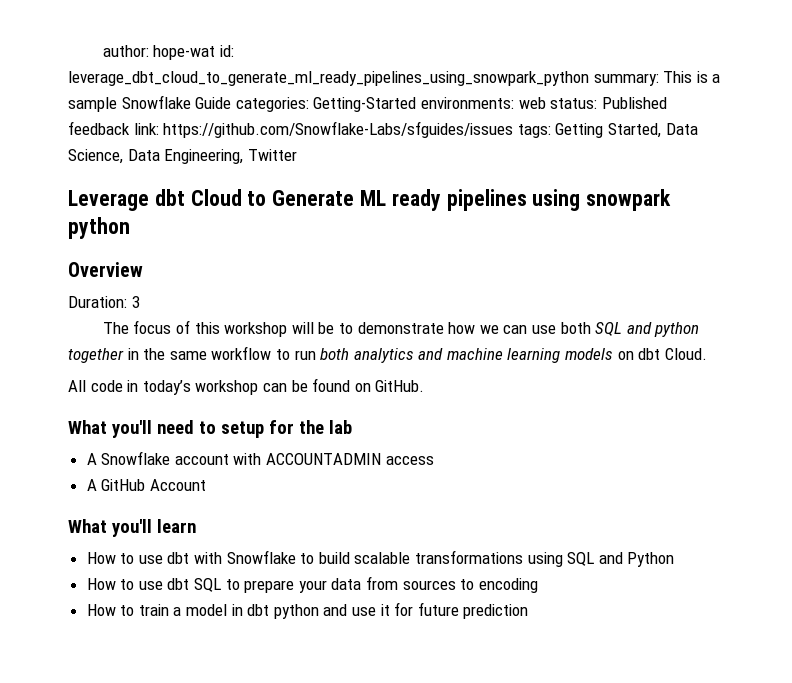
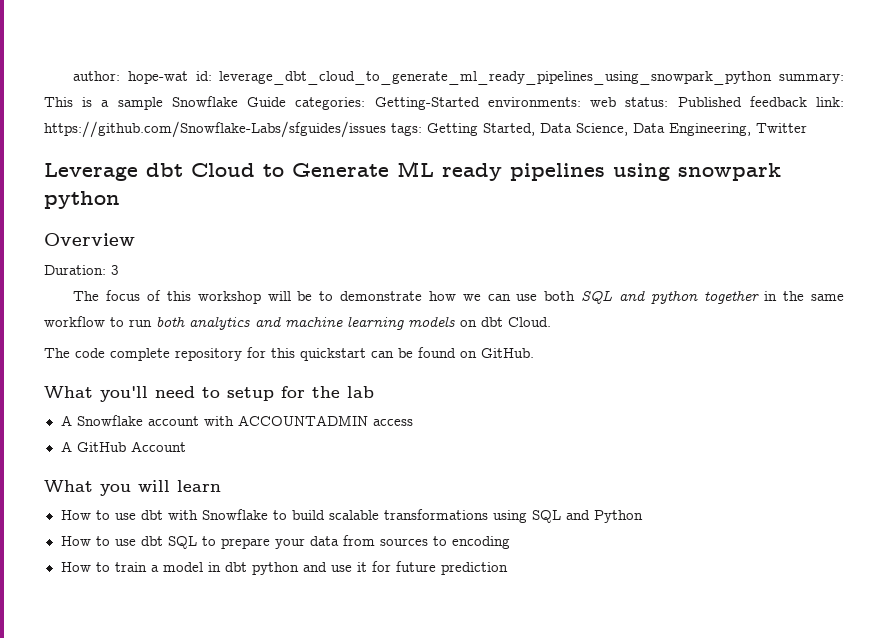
- All code in today’s workshop can be found on GitHub.
+ The code complete repository for this quickstart can be found on GitHub.
- What you'll learn
+ What you will learn

